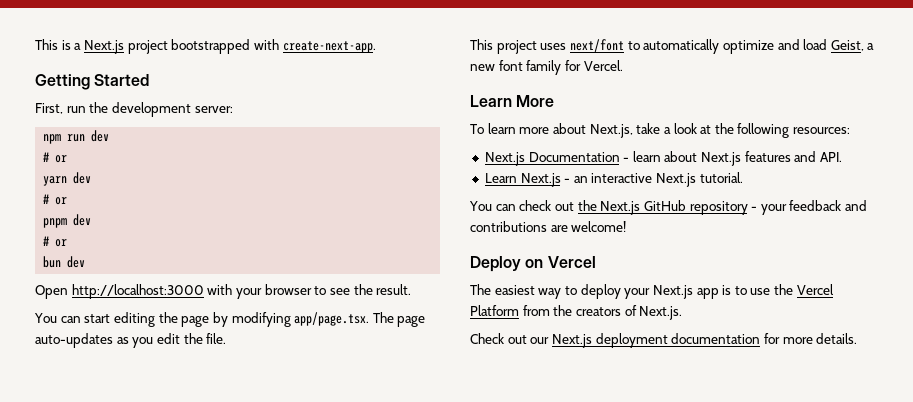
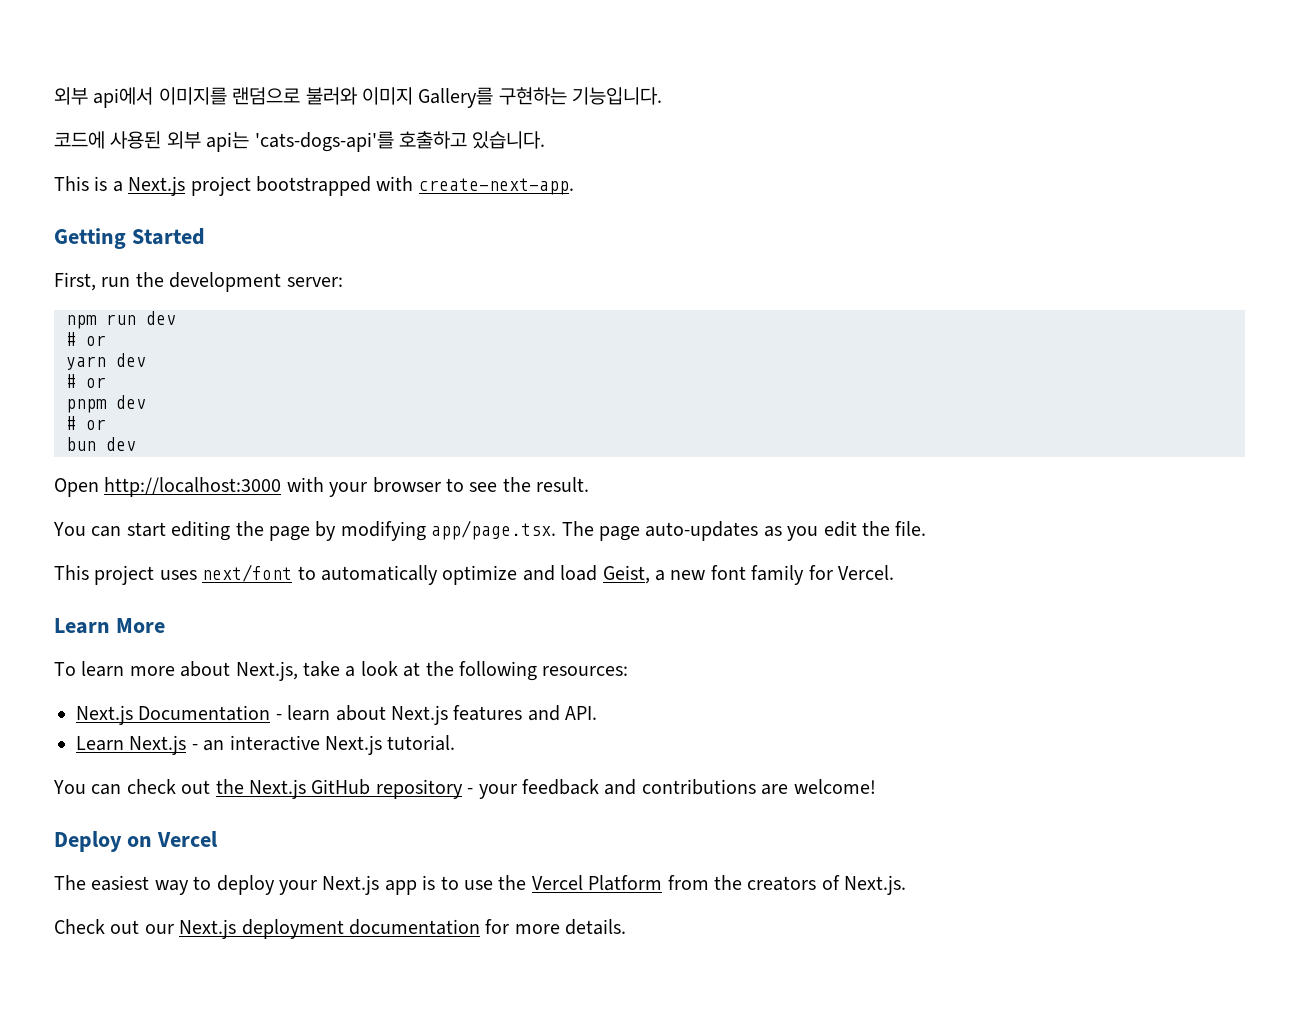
+ 외부 api에서 이미지를 랜덤으로 불러와 이미지 Gallery를 구현하는 기능입니다.
+ 코드에 사용된 외부 api는 'cats-dogs-api'를 호출하고 있습니다.

